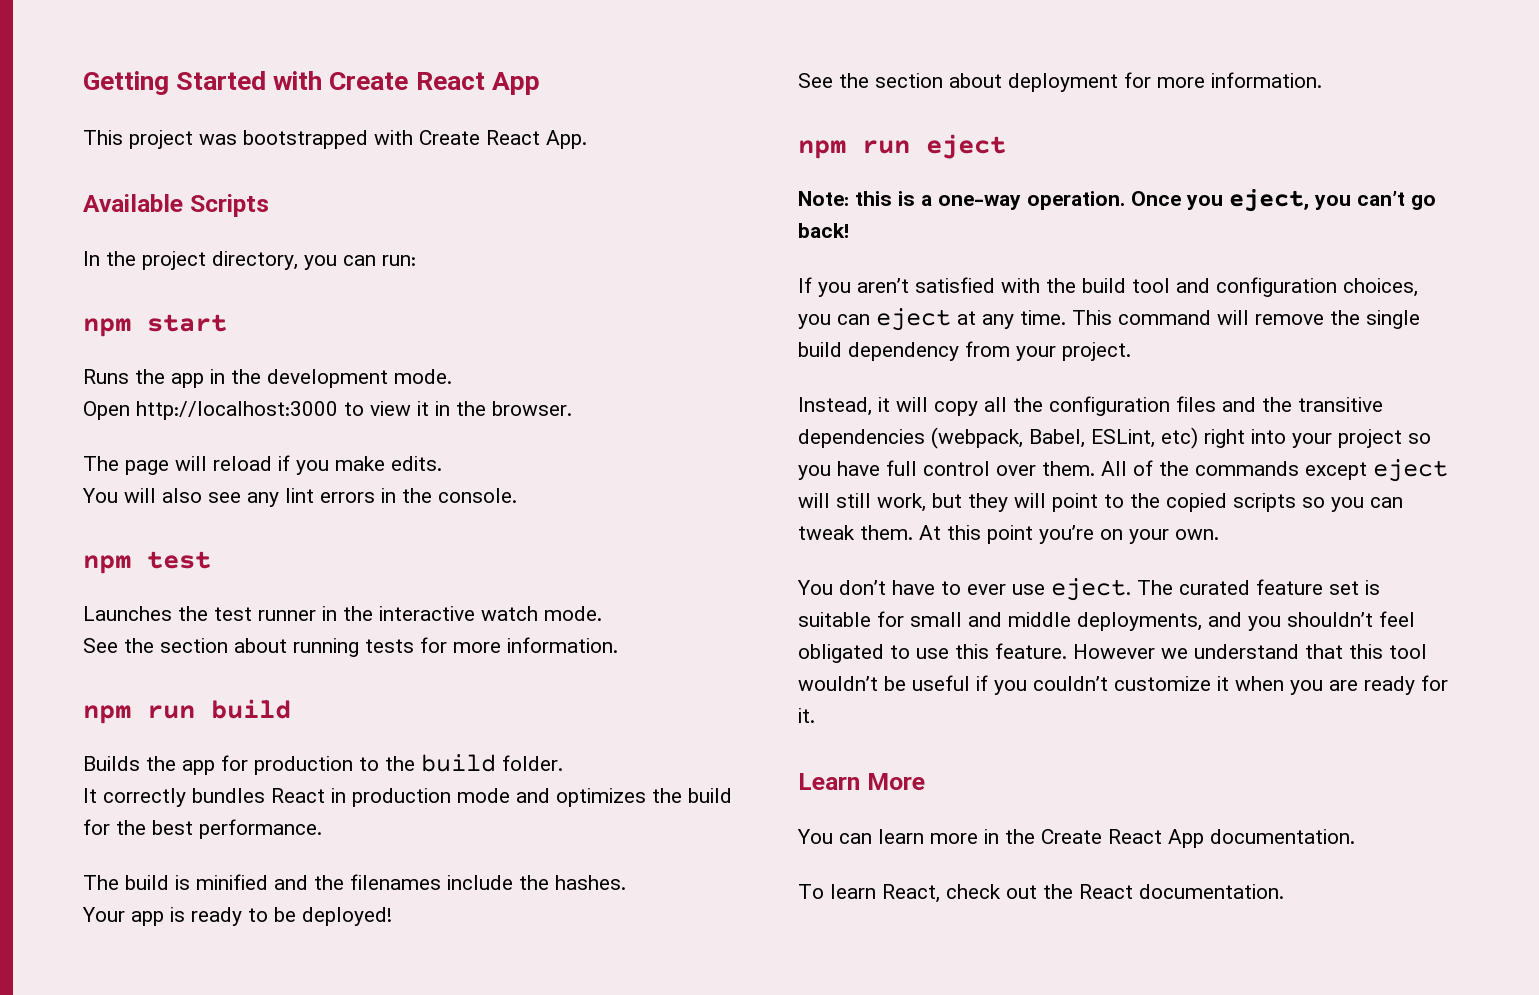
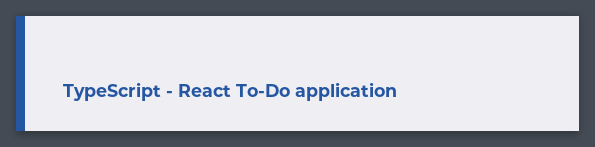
- Getting Started with Create React App
- This project was bootstrapped with Create React App.
- Available Scripts
- In the project directory, you can run:
- npm start
- Runs the app in the development mode.
- Open http://localhost:3000 to view it in the browser.
- The page will reload if you make edits.
- You will also see any lint errors in the console.
- npm test
- Launches the test runner in the interactive watch mode.
- See the section about running tests for more information.
- npm run build
- Builds the app for production to the build folder.
- It correctly bundles React in production mode and optimizes the build for the best performance.
- The build is minified and the filenames include the hashes.
- Your app is ready to be deployed!
- See the section about deployment for more information.
- npm run eject
- Note: this is a one-way operation. Once you eject, you can’t go back!
- If you aren’t satisfied with the build tool and configuration choices, you can eject at any time. This command will remove the single build dependency from your project.
- Instead, it will copy all the configuration files and the transitive dependencies (webpack, Babel, ESLint, etc) right into your project so you have full control over them. All of the commands except eject will still work, but they will point to the copied scripts so you can tweak them. At this point you’re on your own.
- You don’t have to ever use eject. The curated feature set is suitable for small and middle deployments, and you shouldn’t feel obligated to use this feature. However we understand that this tool wouldn’t be useful if you couldn’t customize it when you are ready for it.
- Learn More
- You can learn more in the Create React App documentation.
- To learn React, check out the React documentation.
+ TypeScript - React To-Do application

